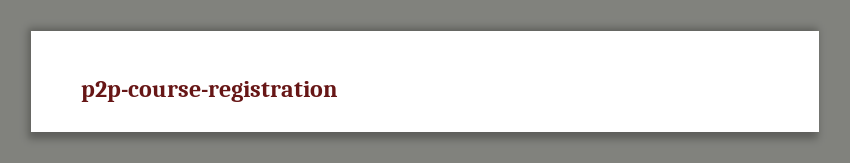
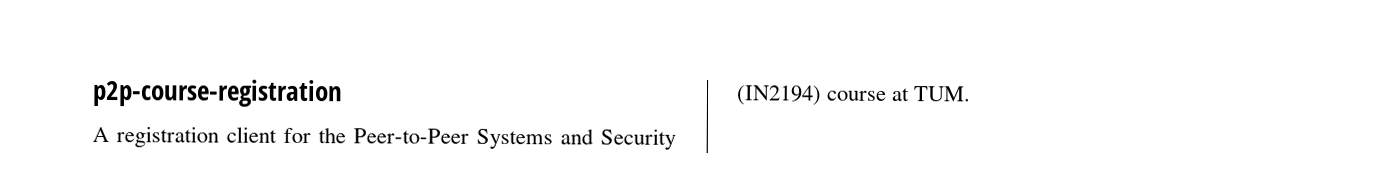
+ A registration client for the Peer-to-Peer Systems and Security (IN2194) course at TUM.

